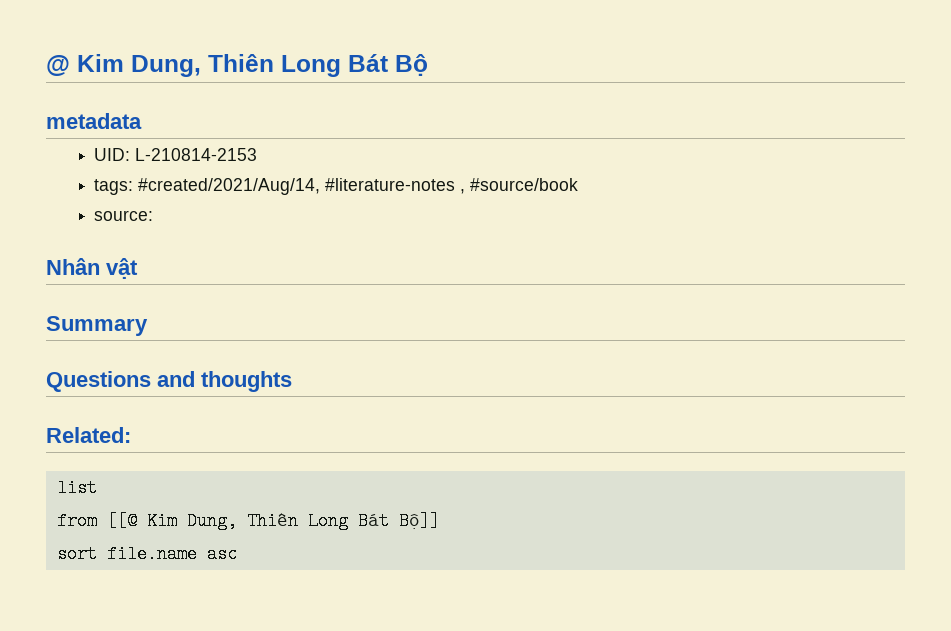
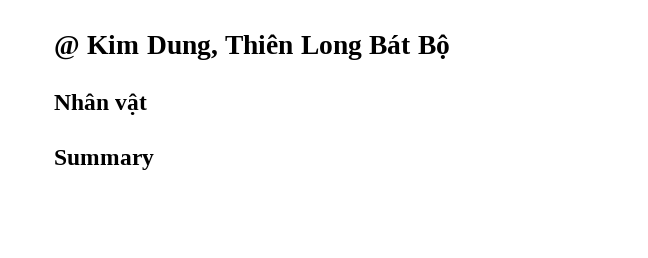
- metadata
- UID: L-210814-2153
- tags: #created/2021/Aug/14, #literature-notes , #source/book
- source:
  Nhân vật
  Summary
- Questions and thoughts
- Related:
- list
- from [[@ Kim Dung, Thiên Long Bát Bộ]]
- sort file.name asc

